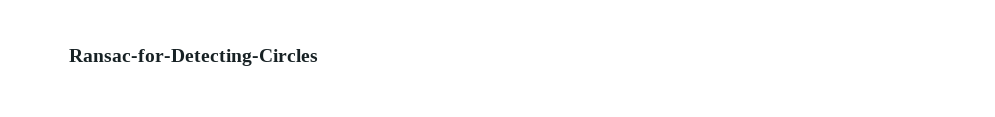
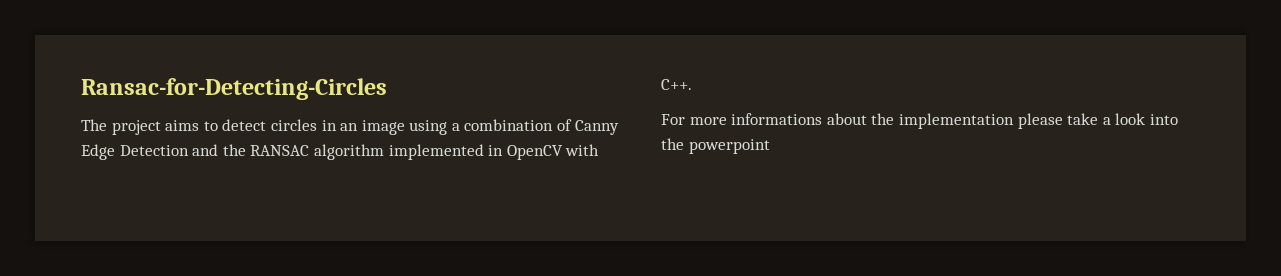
+ The project aims to detect circles in an image using a combination of Canny Edge Detection and the RANSAC algorithm implemented in OpenCV with C++.
+ For more informations about the implementation please take a look into the powerpoint

